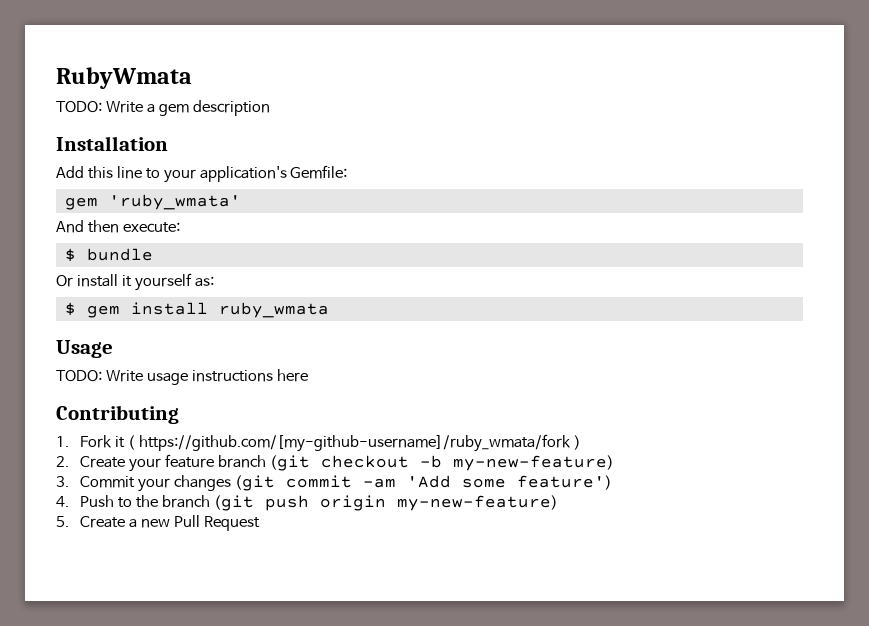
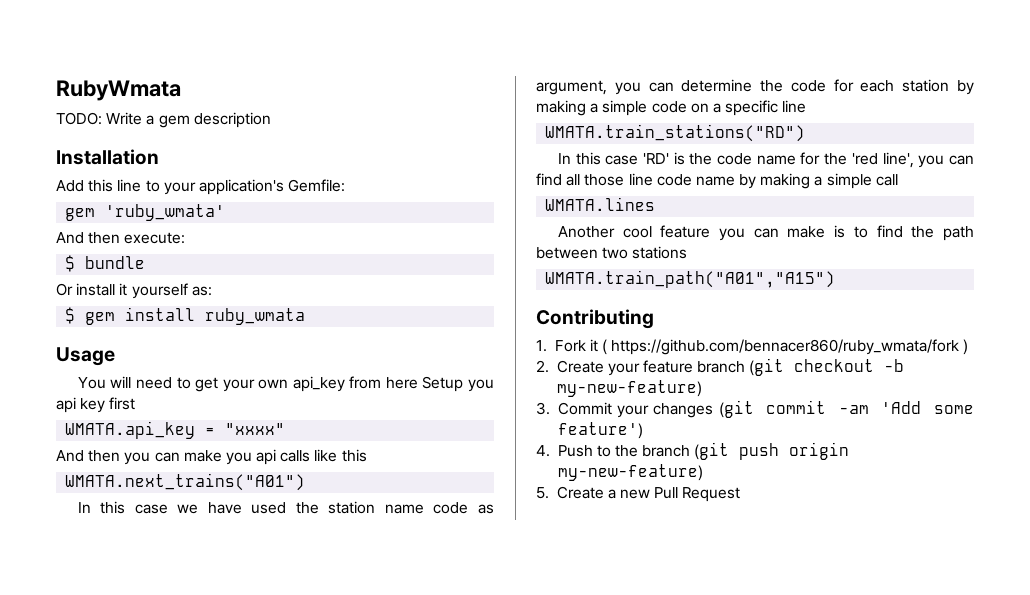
- TODO: Write usage instructions here
+ You will need to get your own api_key from here Setup you api key first
+ WMATA.api_key = "xxxx"
+ And then you can make you api calls like this
+ WMATA.next_trains("A01")
+ In this case we have used the station name code as argument, you can determine the code for each station by making a simple code on a specific line
+ WMATA.train_stations("RD")
+ In this case 'RD' is the code name for the 'red line', you can find all those line code name by making a simple call
+ WMATA.lines
+ Another cool feature you can make is to find the path between two stations
+ WMATA.train_path("A01","A15")
- 1. Fork it ( https://github.com/[my-github-username]/ruby_wmata/fork )
+ 1. Fork it ( https://github.com/bennacer860/ruby_wmata/fork )

